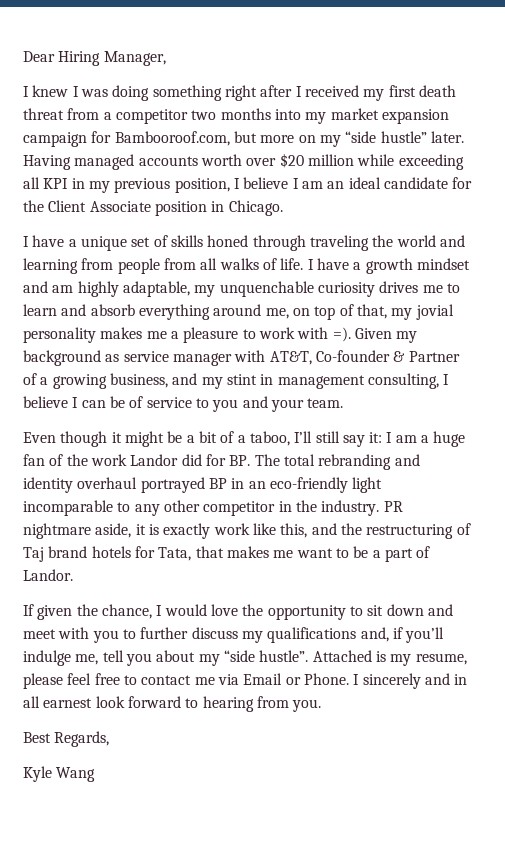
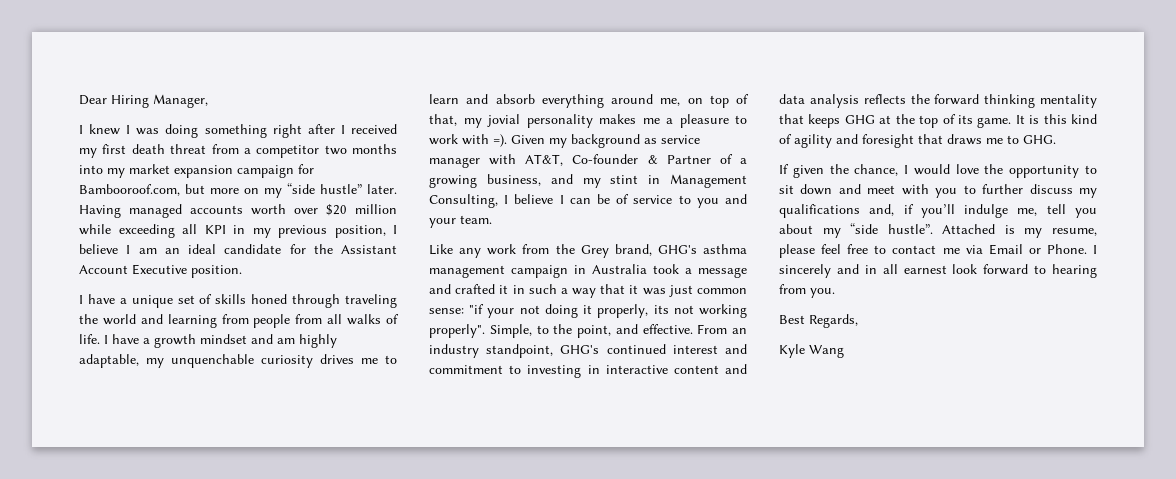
- Having managed accounts worth over $20 million while exceeding all KPI in my previous position, I believe I am an ideal candidate for the Client Associate position in Chicago.
+ Having managed accounts worth over $20 million while exceeding all KPI in my previous position, I believe I am an ideal candidate for the Assistant Account Executive position.
- Given my background as service manager with AT&T, Co-founder & Partner of a growing business, and my stint in management consulting, I believe I can be of service to you and your team.
+ Given my background as service manager with AT&T, Co-founder & Partner of a growing business, and my stint in Management Consulting, I believe I can be of service to you and your team.
- Even though it might be a bit of a taboo, I’ll still say it: I am a huge fan of the work Landor did for BP. The total rebranding and identity overhaul portrayed BP in an eco-friendly light incomparable to any other competitor in the industry. PR nightmare aside, it is exactly work like this, and the restructuring of Taj brand hotels for Tata, that makes me want to be a part of Landor.
+ Like any work from the Grey brand, GHG's asthma management campaign in Australia took a message and crafted it in such a way that it was just common sense: "if your not doing it properly, its not working properly". Simple, to the point, and effective. From an industry standpoint, GHG's continued interest and commitment to investing in interactive content and data analysis reflects the forward thinking mentality that keeps GHG at the top of its game. It is this kind of agility and foresight that draws me to GHG.

